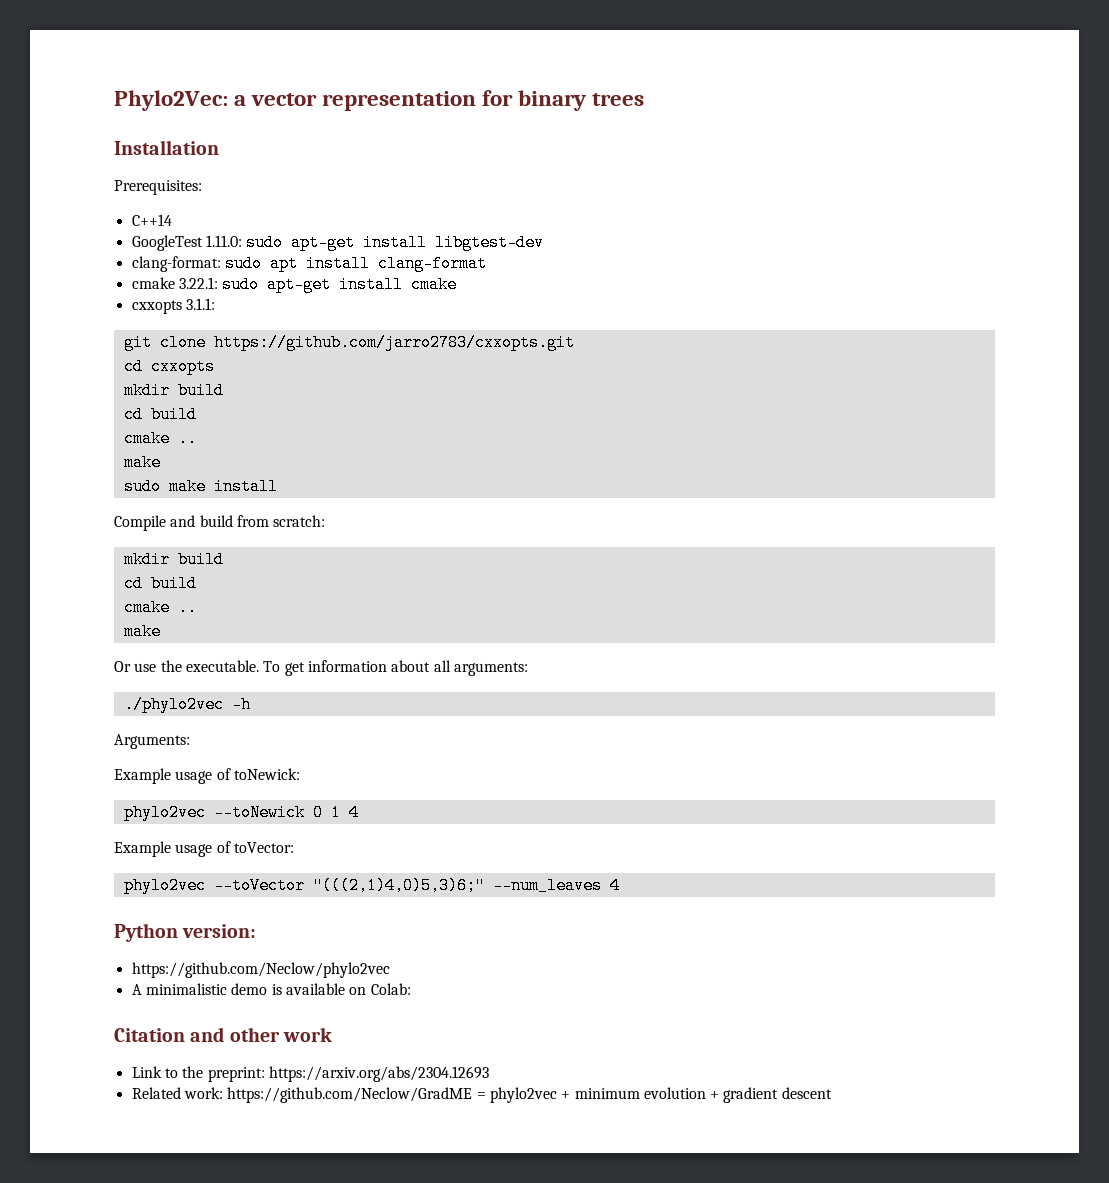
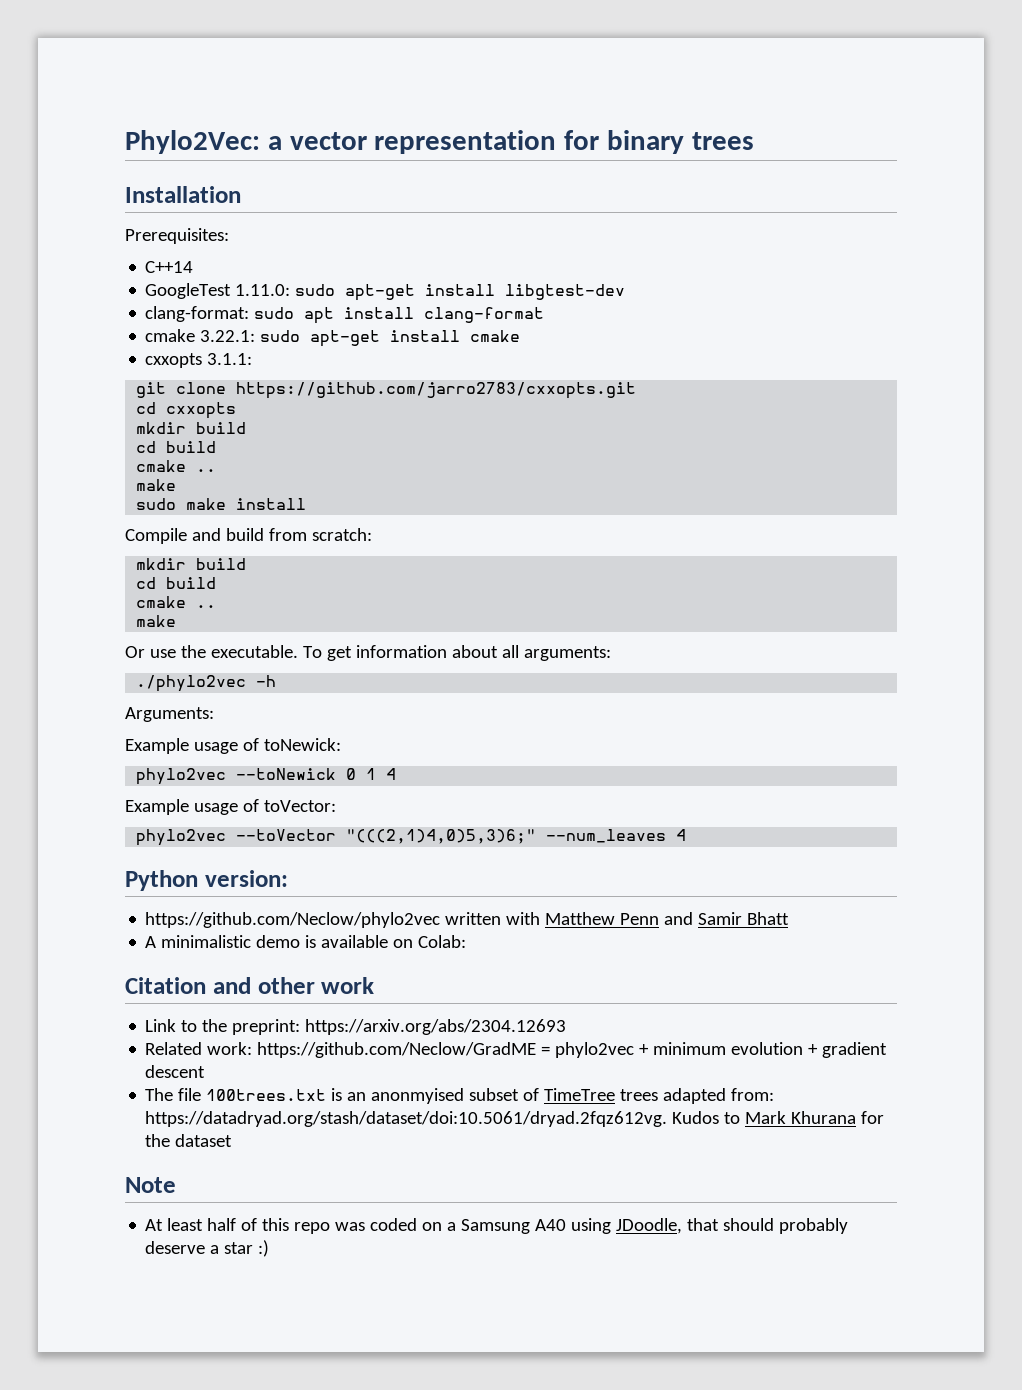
- https://github.com/Neclow/phylo2vec
+ https://github.com/Neclow/phylo2vec written with Matthew Penn and Samir Bhatt
+ The file 100trees.txt is an anonmyised subset of TimeTree trees adapted from: https://datadryad.org/stash/dataset/doi:10.5061/dryad.2fqz612vg. Kudos to Mark Khurana for the dataset
+ Note
+ At least half of this repo was coded on a Samsung A40 using JDoodle, that should probably deserve a star :)

